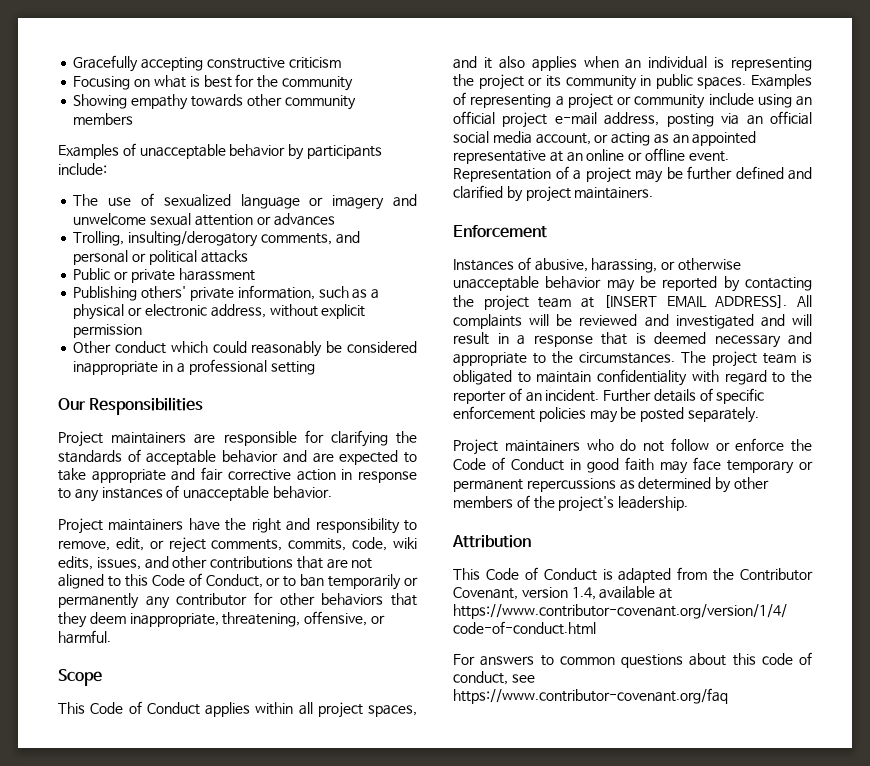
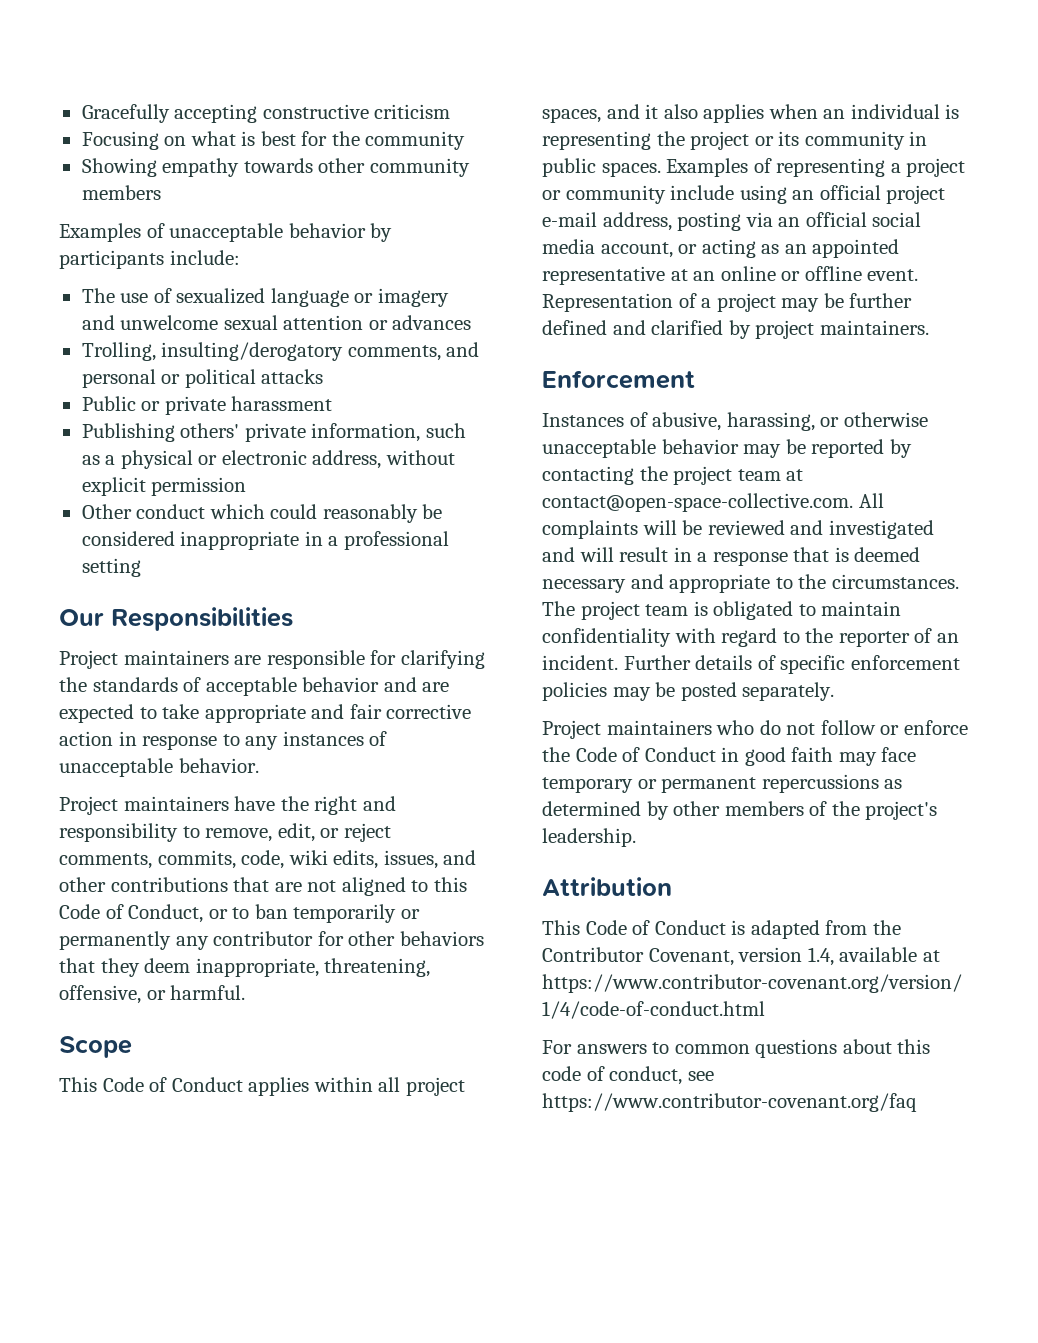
- Instances of abusive, harassing, or otherwise unacceptable behavior may be reported by contacting the project team at [INSERT EMAIL ADDRESS]. All complaints will be reviewed and investigated and will result in a response that is deemed necessary and appropriate to the circumstances.
+ Instances of abusive, harassing, or otherwise unacceptable behavior may be reported by contacting the project team at contact@open-space-collective.com. All complaints will be reviewed and investigated and will result in a response that is deemed necessary and appropriate to the circumstances.

